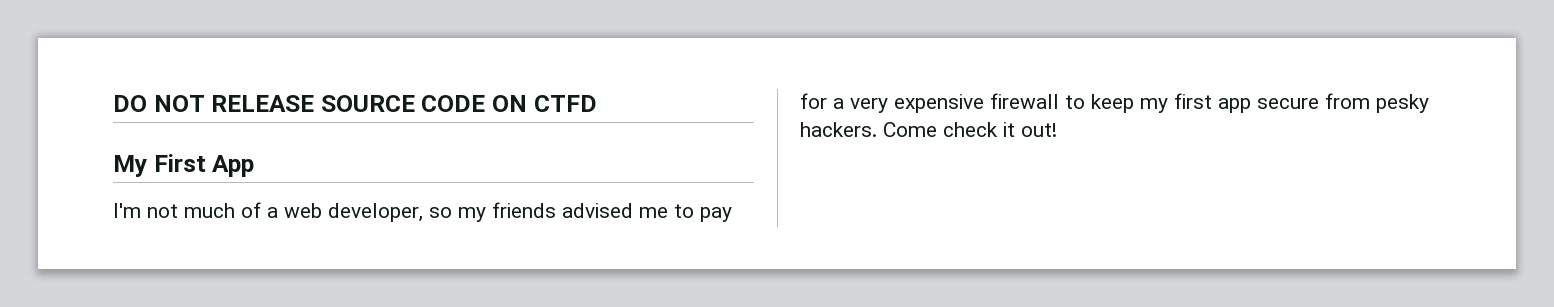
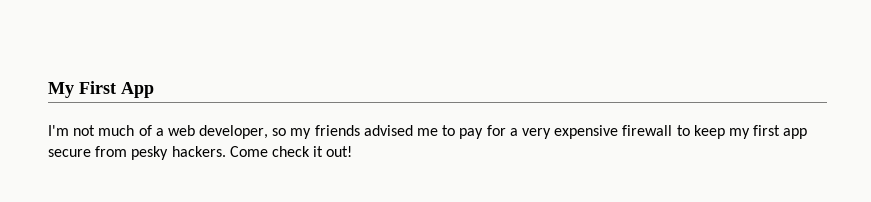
- DO NOT RELEASE SOURCE CODE ON CTFD

